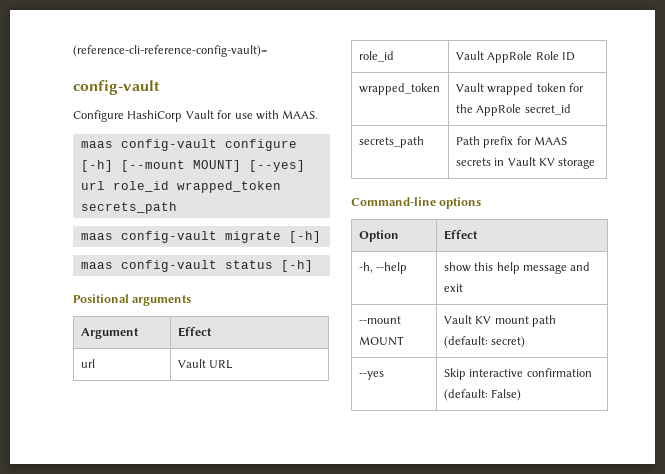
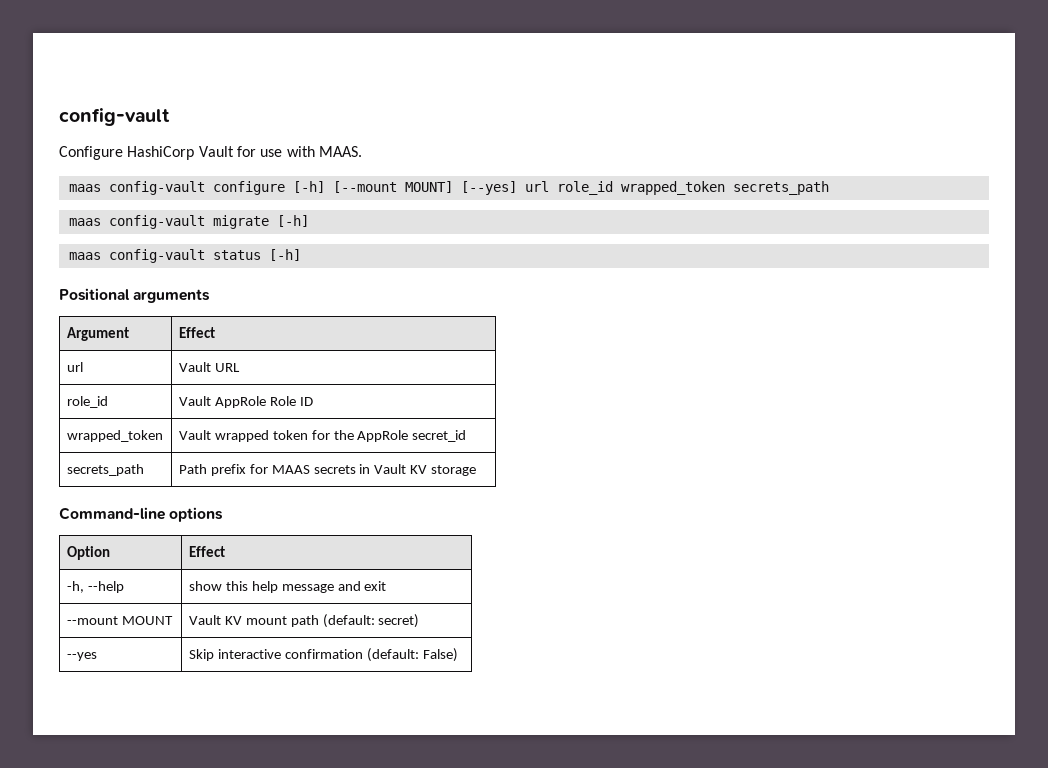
- (reference-cli-reference-config-vault)=

